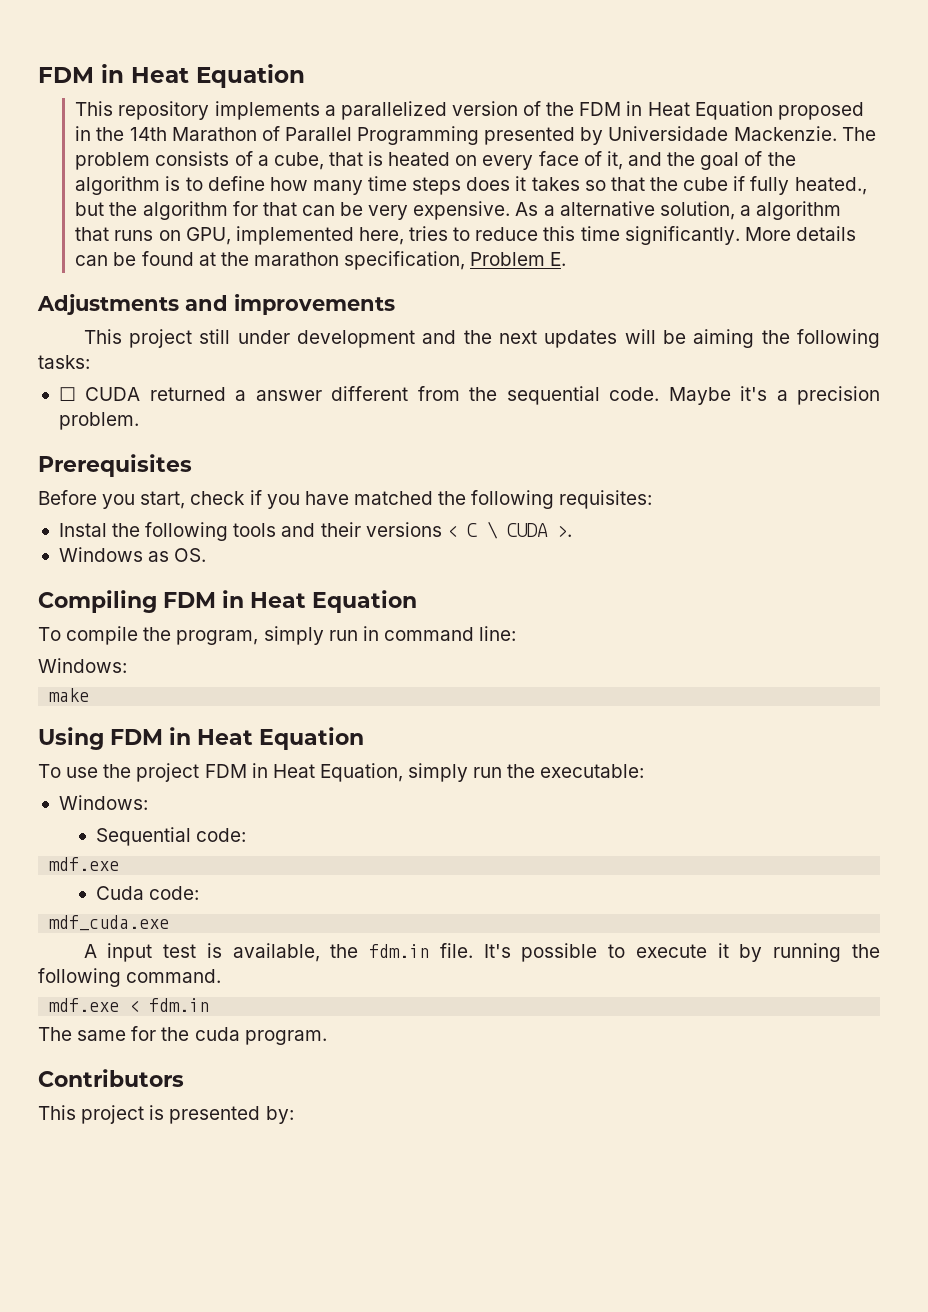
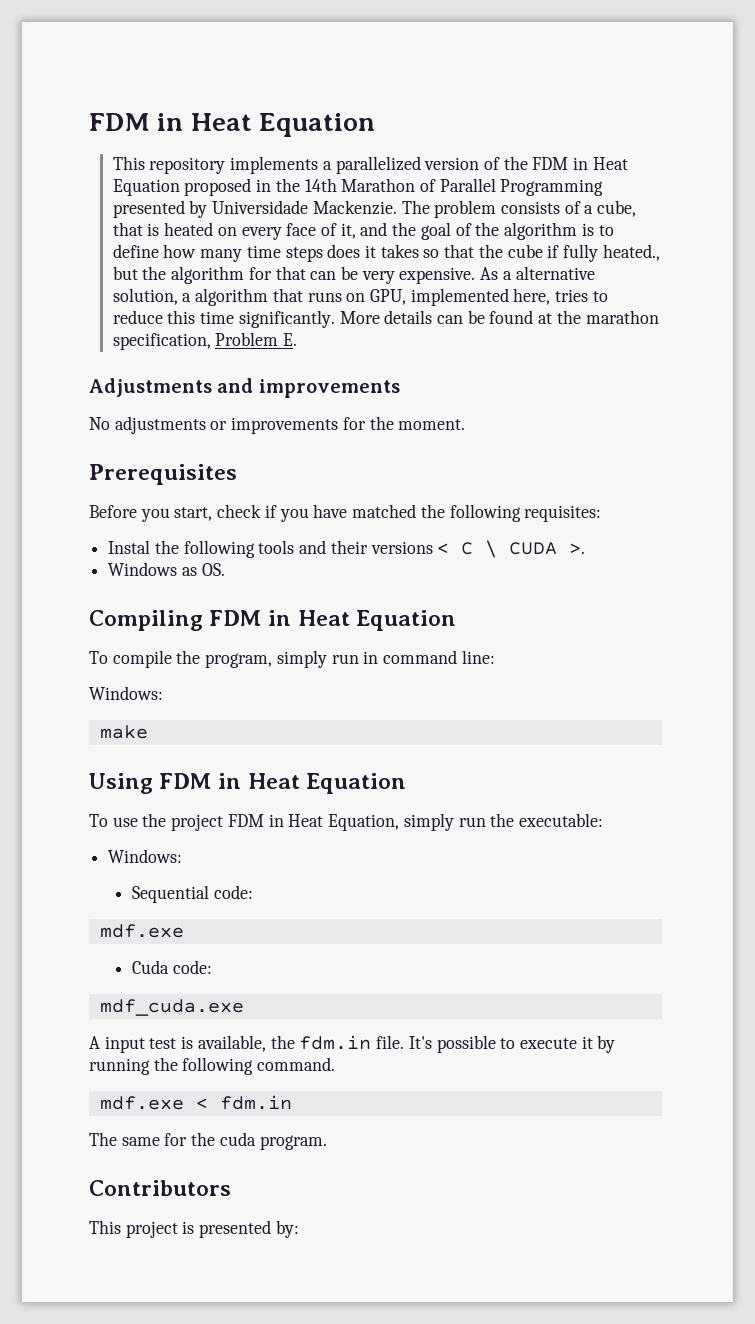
- This project still under development and the next updates will be aiming the following tasks:
- ☐ CUDA returned a answer different from the sequential code. Maybe it's a precision problem.
+ No adjustments or improvements for the moment.

